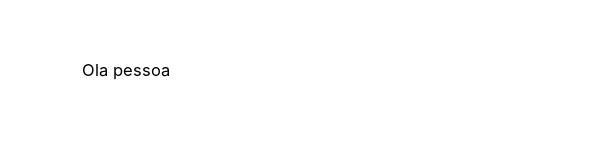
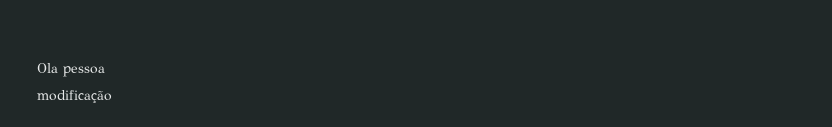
+ modificação

